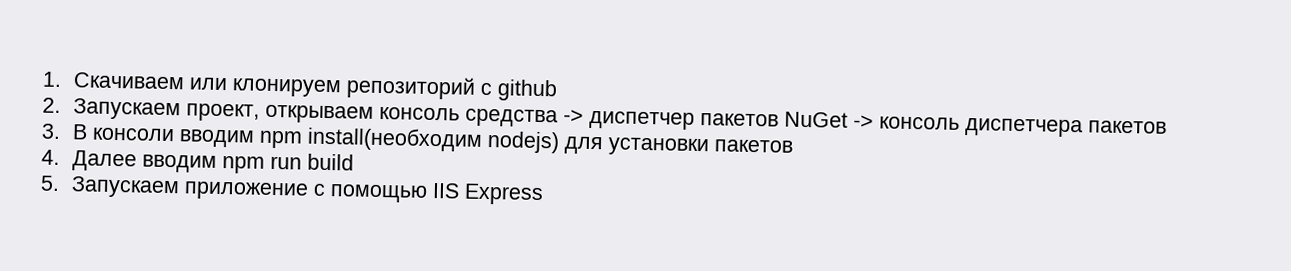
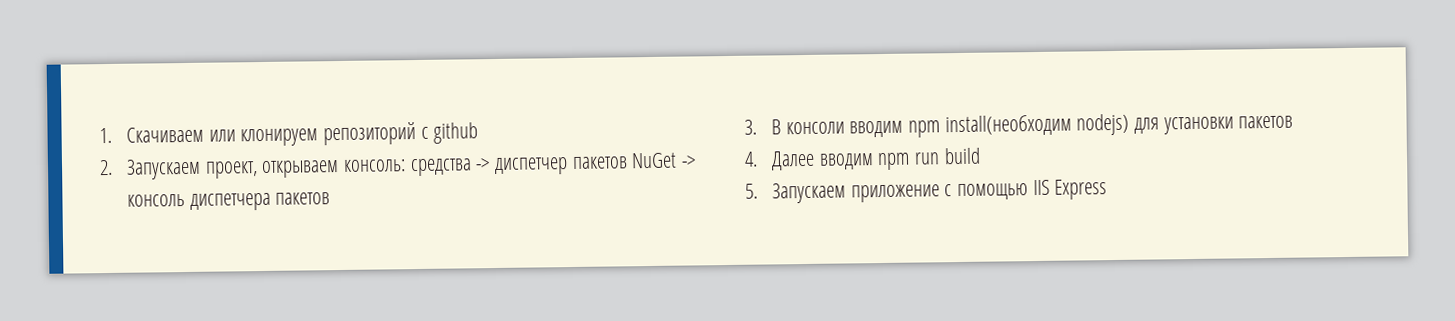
- 2. Запускаем проект, открываем консоль средства -> диспетчер пакетов NuGet -> консоль диспетчера пакетов
+ 2. Запускаем проект, открываем консоль: средства -> диспетчер пакетов NuGet -> консоль диспетчера пакетов

